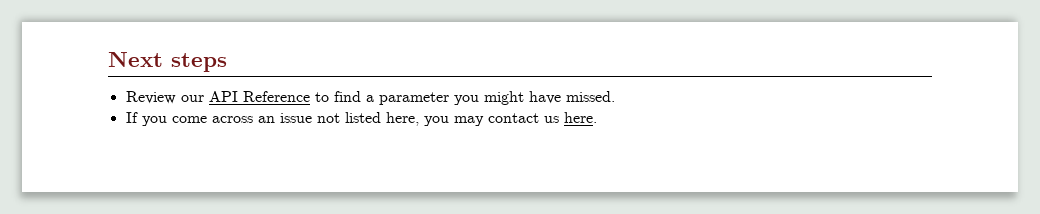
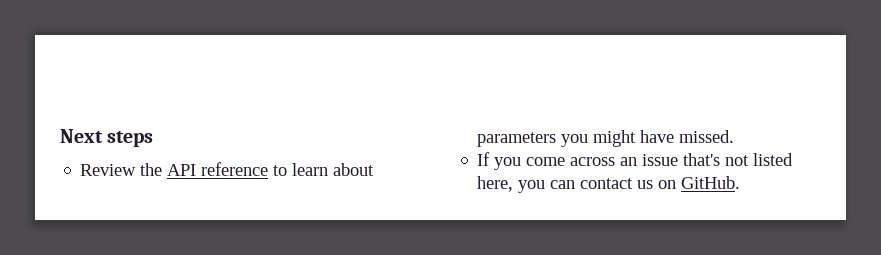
- Review our API Reference to find a parameter you might have missed.
+ Review the API reference to learn about parameters you might have missed.
- If you come across an issue not listed here, you may contact us here.
+ If you come across an issue that's not listed here, you can contact us on GitHub.

